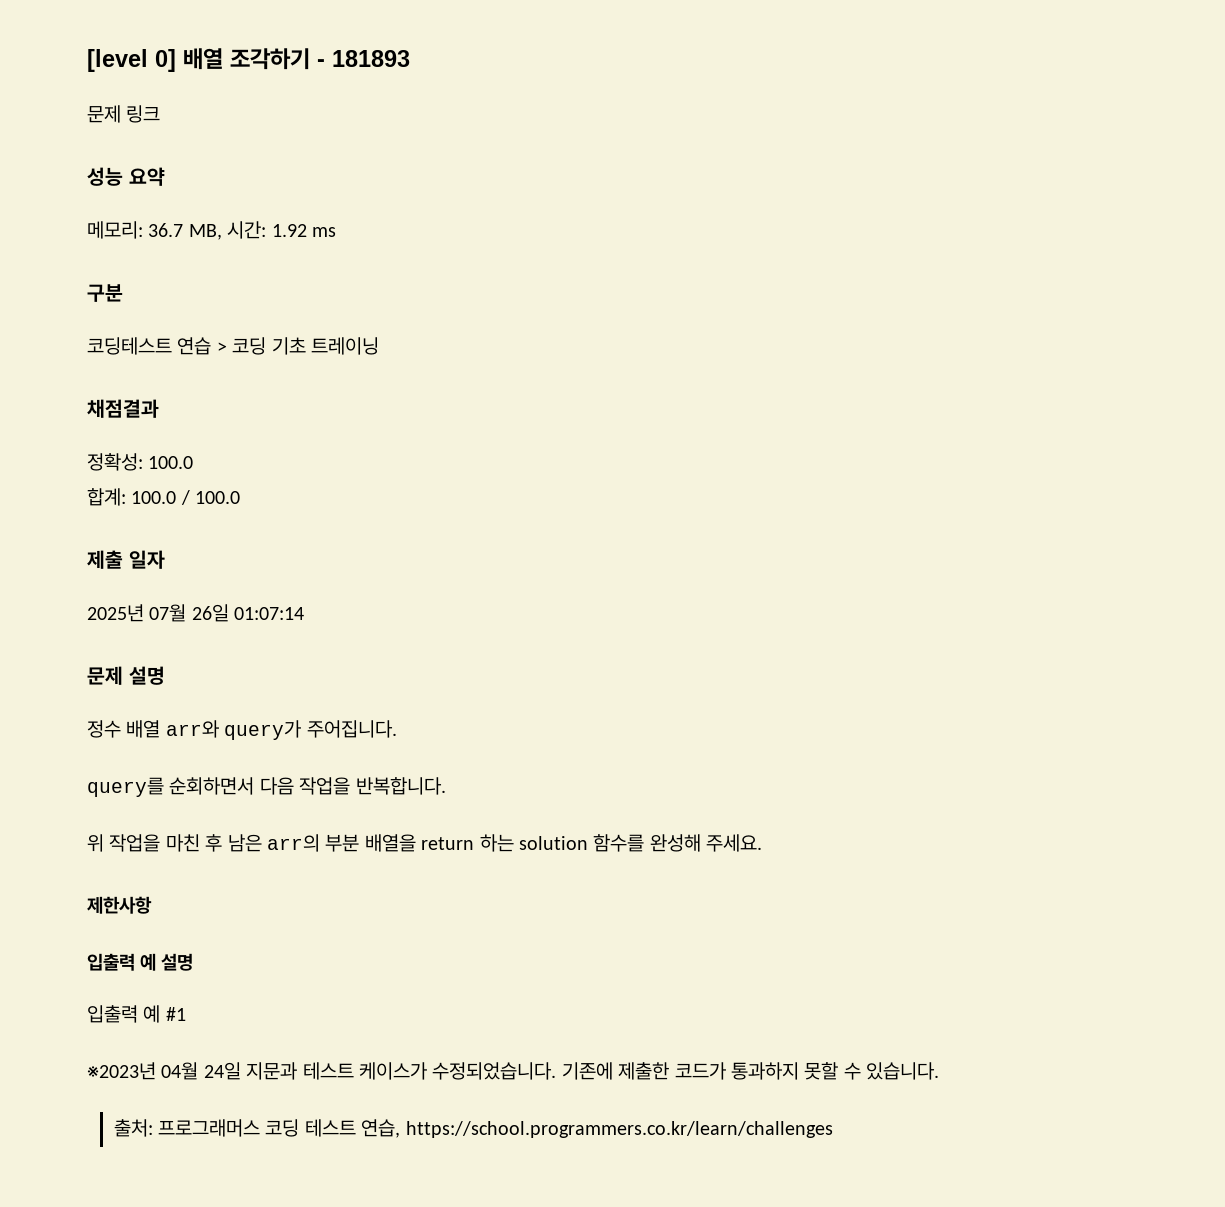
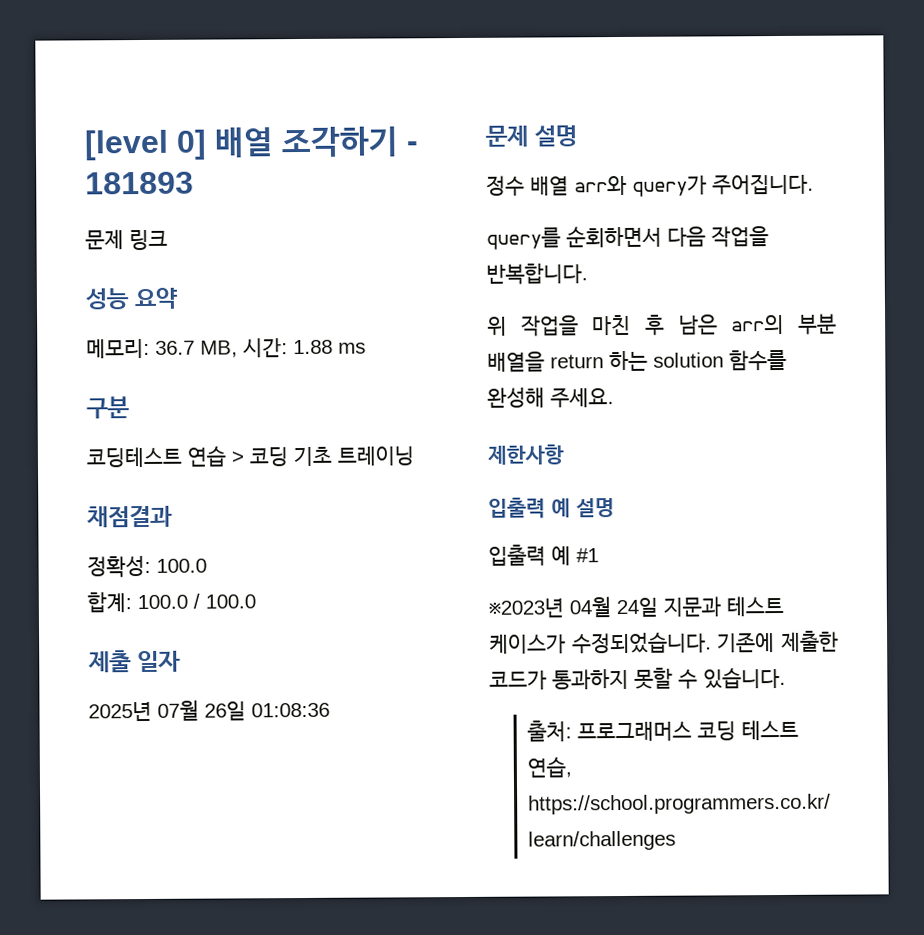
- 메모리: 36.7 MB, 시간: 1.92 ms
+ 메모리: 36.7 MB, 시간: 1.88 ms
- 2025년 07월 26일 01:07:14
+ 2025년 07월 26일 01:08:36

